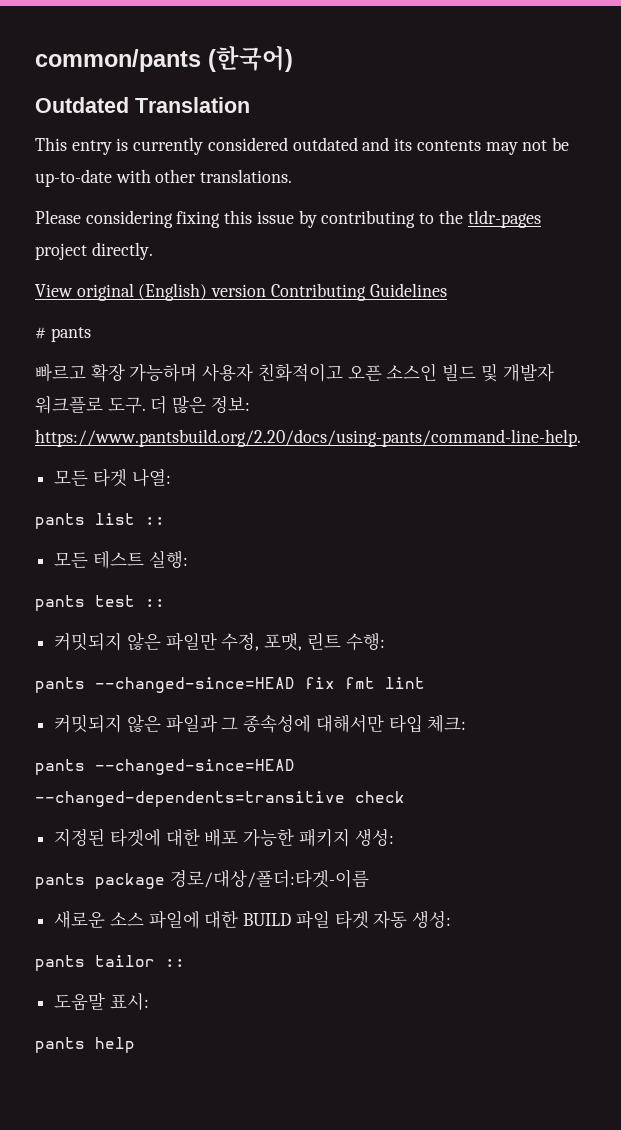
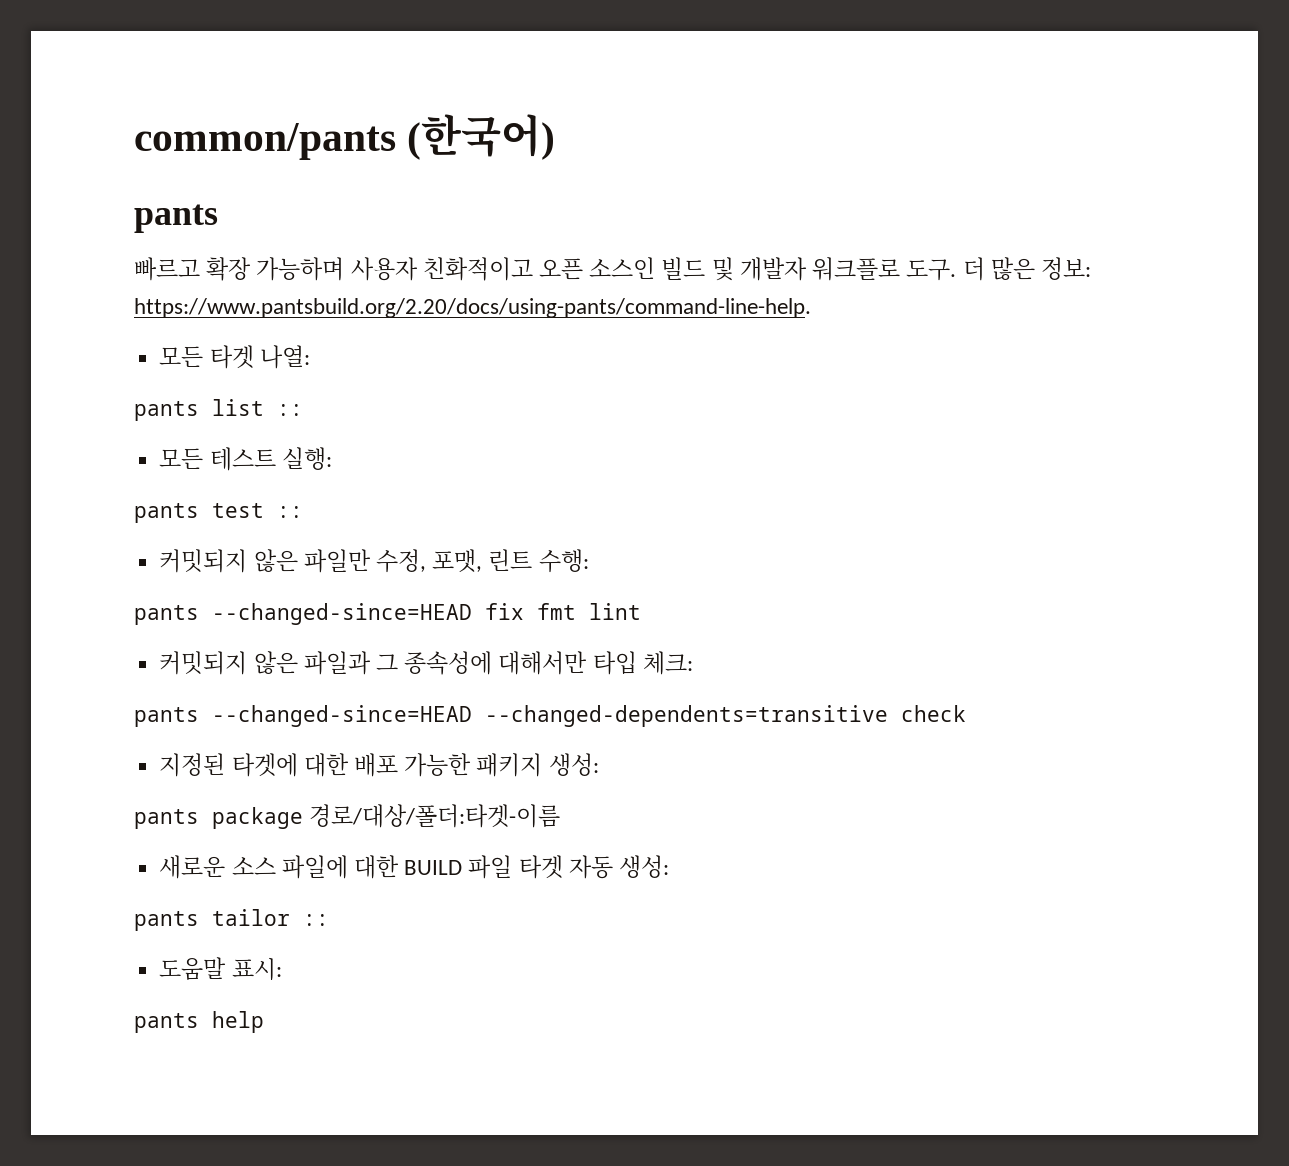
  common/pants (한국어)
- Outdated Translation
- This entry is currently considered outdated and its contents may not be up-to-date with other translations.
- Please considering fixing this issue by contributing to the tldr-pages project directly.
- View original (English) version Contributing Guidelines
- # pants
+ pants

